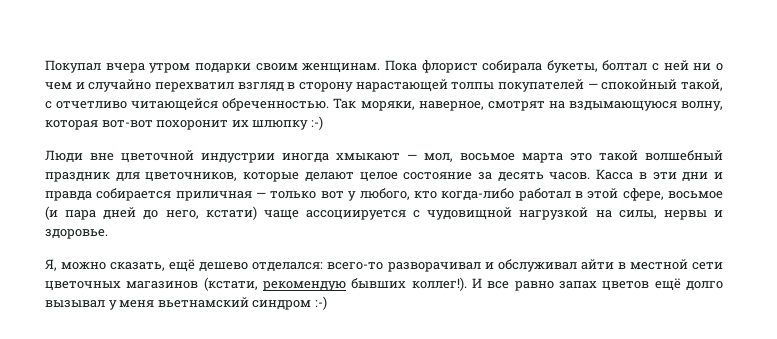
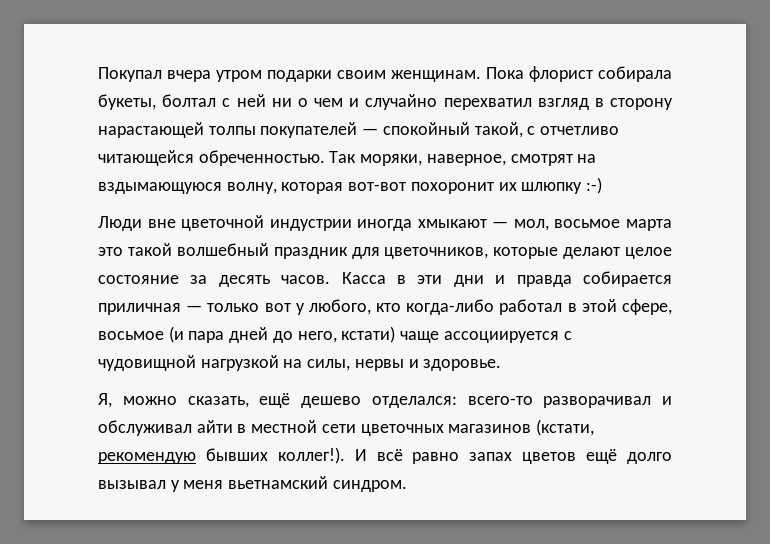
- И все равно запах цветов ещё долго вызывал у меня вьетнамский синдром :-)
+ И всё равно запах цветов ещё долго вызывал у меня вьетнамский синдром.

